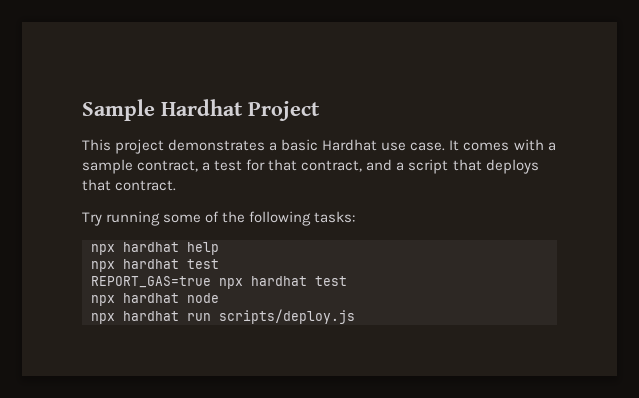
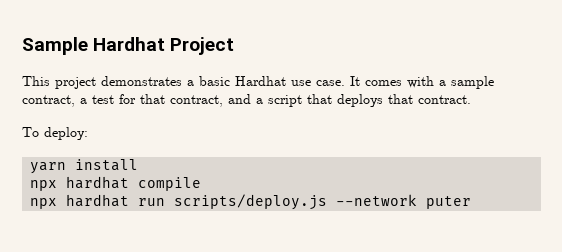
- Try running some of the following tasks:
- npx hardhat help
- npx hardhat test
- REPORT_GAS=true npx hardhat test
- npx hardhat node
+ To deploy:
+ yarn install
+ npx hardhat compile
- npx hardhat run scripts/deploy.js
+ npx hardhat run scripts/deploy.js --network puter

